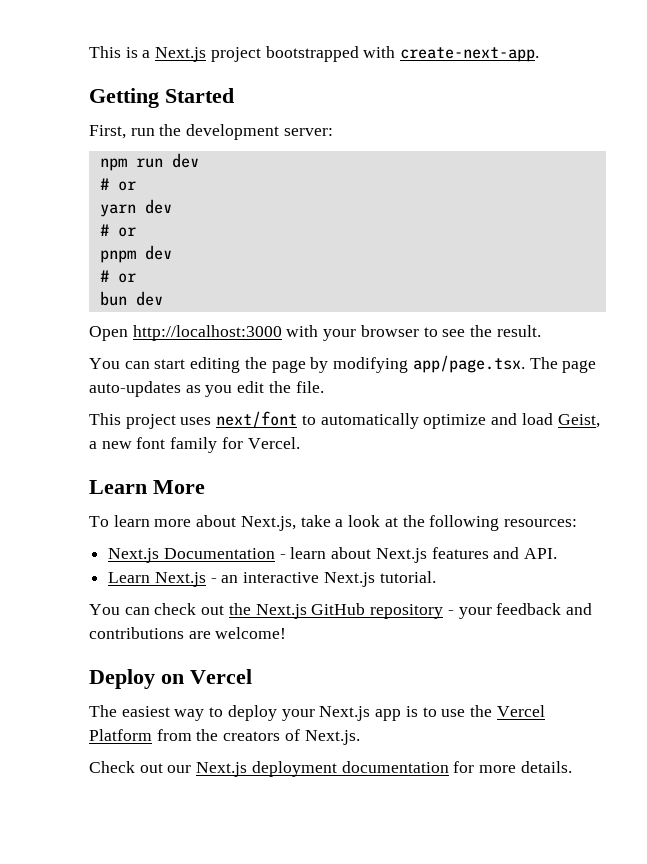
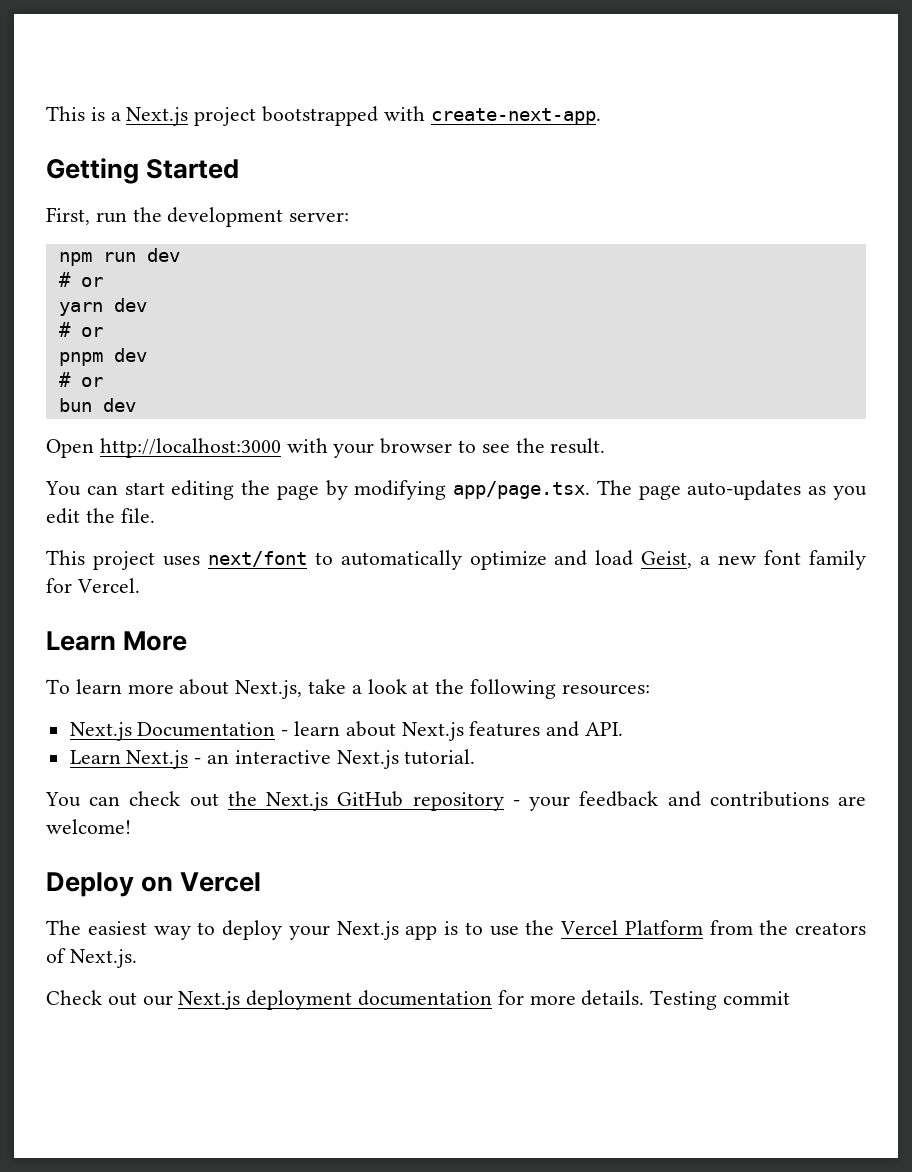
+ Testing commit

